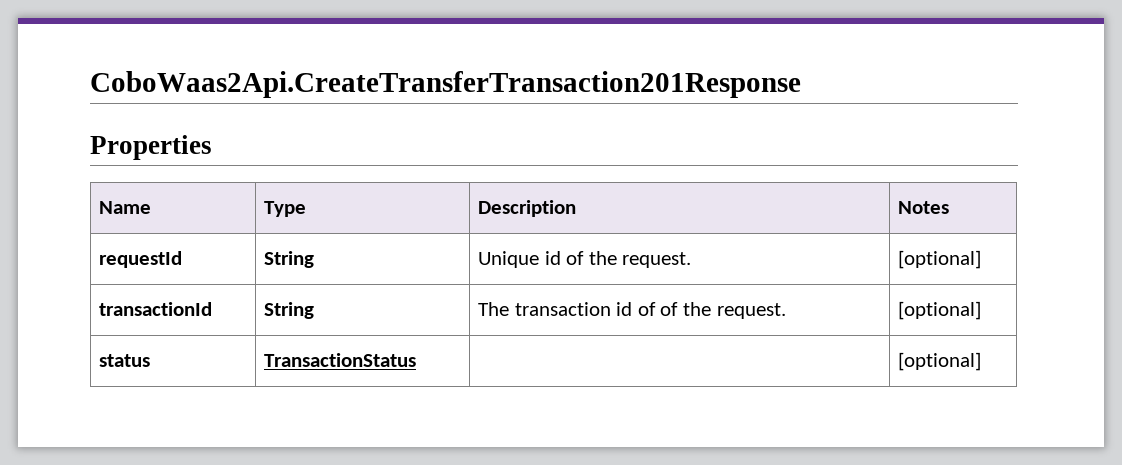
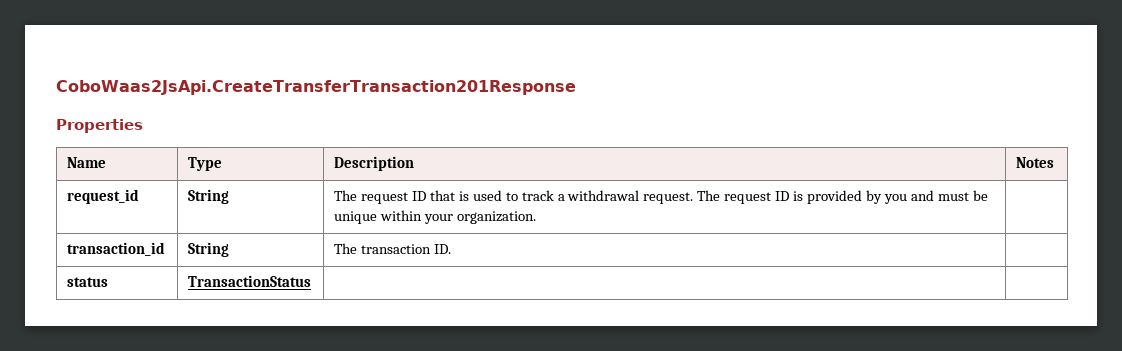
- CoboWaas2Api.CreateTransferTransaction201Response
+ CoboWaas2JsApi.CreateTransferTransaction201Response
- requestId | String | Unique id of the request. | [optional]
- transactionId | String | The transaction id of of the request. | [optional]
+ request_id | String | The request ID that is used to track a withdrawal request. The request ID is provided by you and must be unique within your organization. |
+ transaction_id | String | The transaction ID. |
- status | TransactionStatus | | [optional]
+ status | TransactionStatus | |

